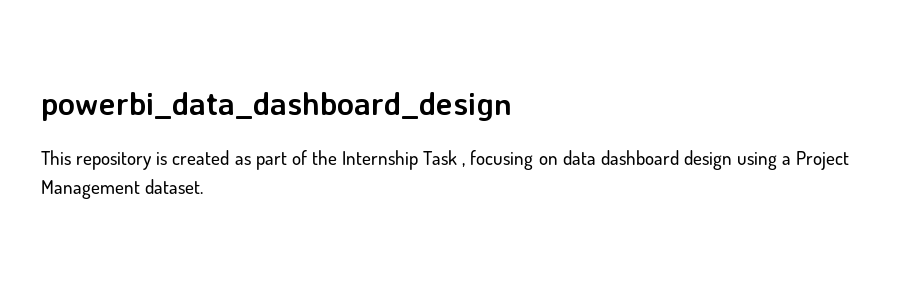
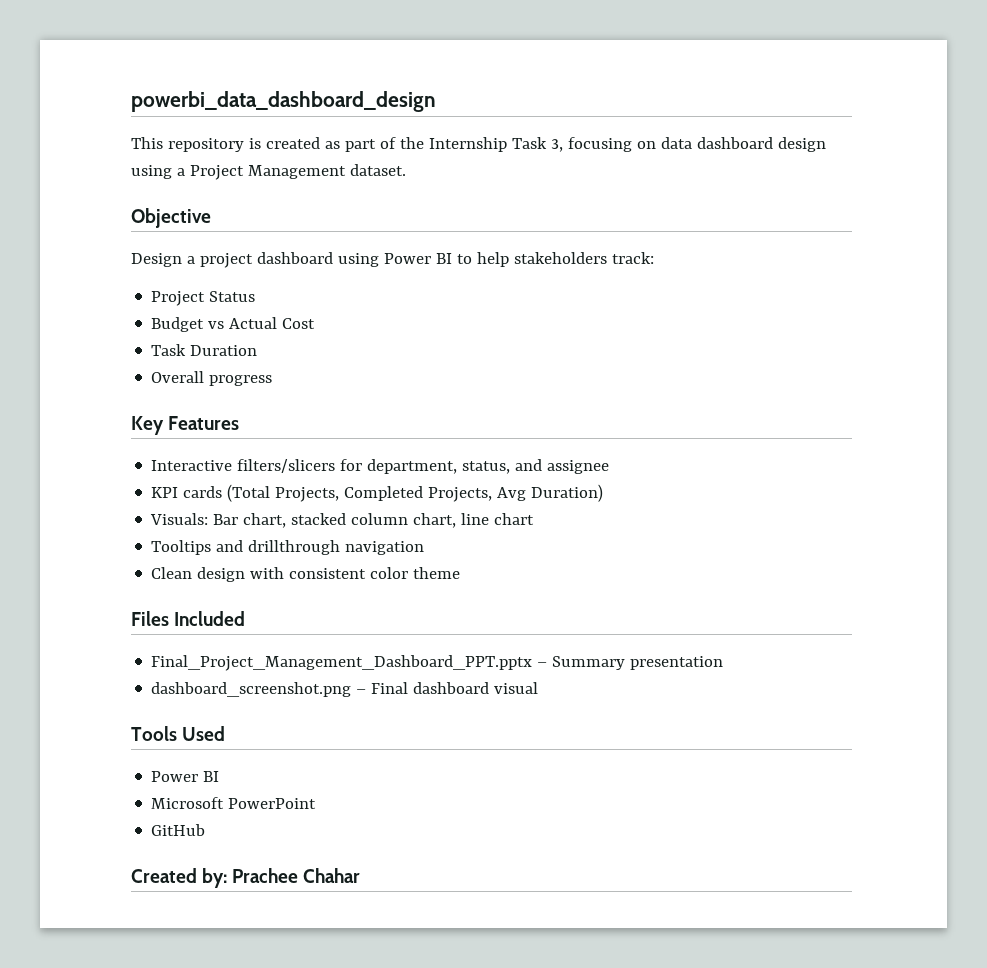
- This repository is created as part of the Internship Task , focusing on data dashboard design using a Project Management dataset.
+ This repository is created as part of the Internship Task 3, focusing on data dashboard design using a Project Management dataset.
+ Objective
+ Design a project dashboard using Power BI to help stakeholders track:
+ Project Status
+ Budget vs Actual Cost
+ Task Duration
+ Overall progress
+ Key Features
+ Interactive filters/slicers for department, status, and assignee
+ KPI cards (Total Projects, Completed Projects, Avg Duration)
+ Visuals: Bar chart, stacked column chart, line chart
+ Tooltips and drillthrough navigation
+ Clean design with consistent color theme
+ Files Included
+ Final_Project_Management_Dashboard_PPT.pptx – Summary presentation
+ dashboard_screenshot.png – Final dashboard visual
+ Tools Used
+ Power BI
+ Microsoft PowerPoint
+ GitHub
+ Created by: Prachee Chahar

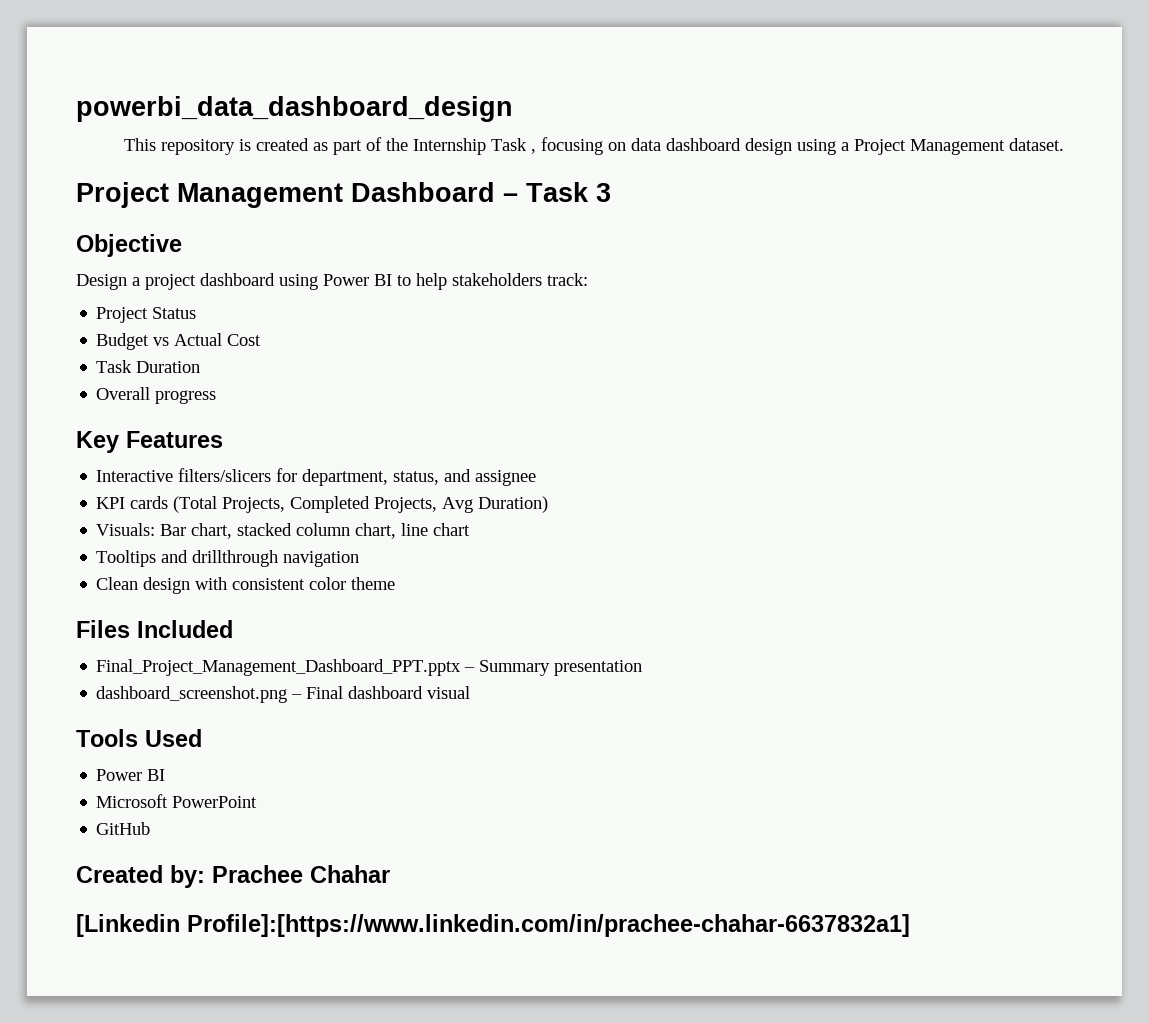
- This repository is created as part of the Internship Task 3, focusing on data dashboard design using a Project Management dataset.
+ This repository is created as part of the Internship Task , focusing on data dashboard design using a Project Management dataset.
+ Project Management Dashboard – Task 3
+ [Linkedin Profile]:[https://www.linkedin.com/in/prachee-chahar-6637832a1]

